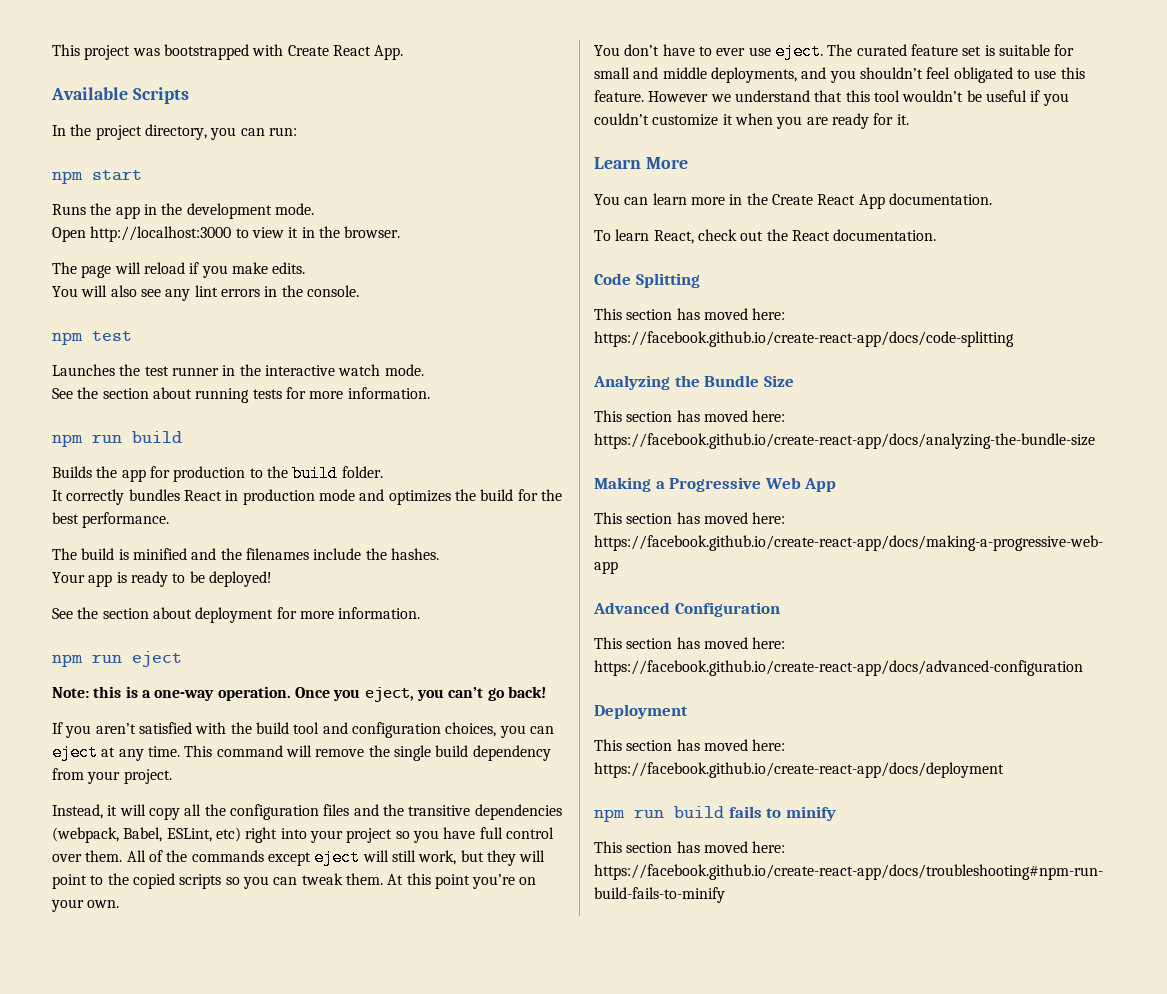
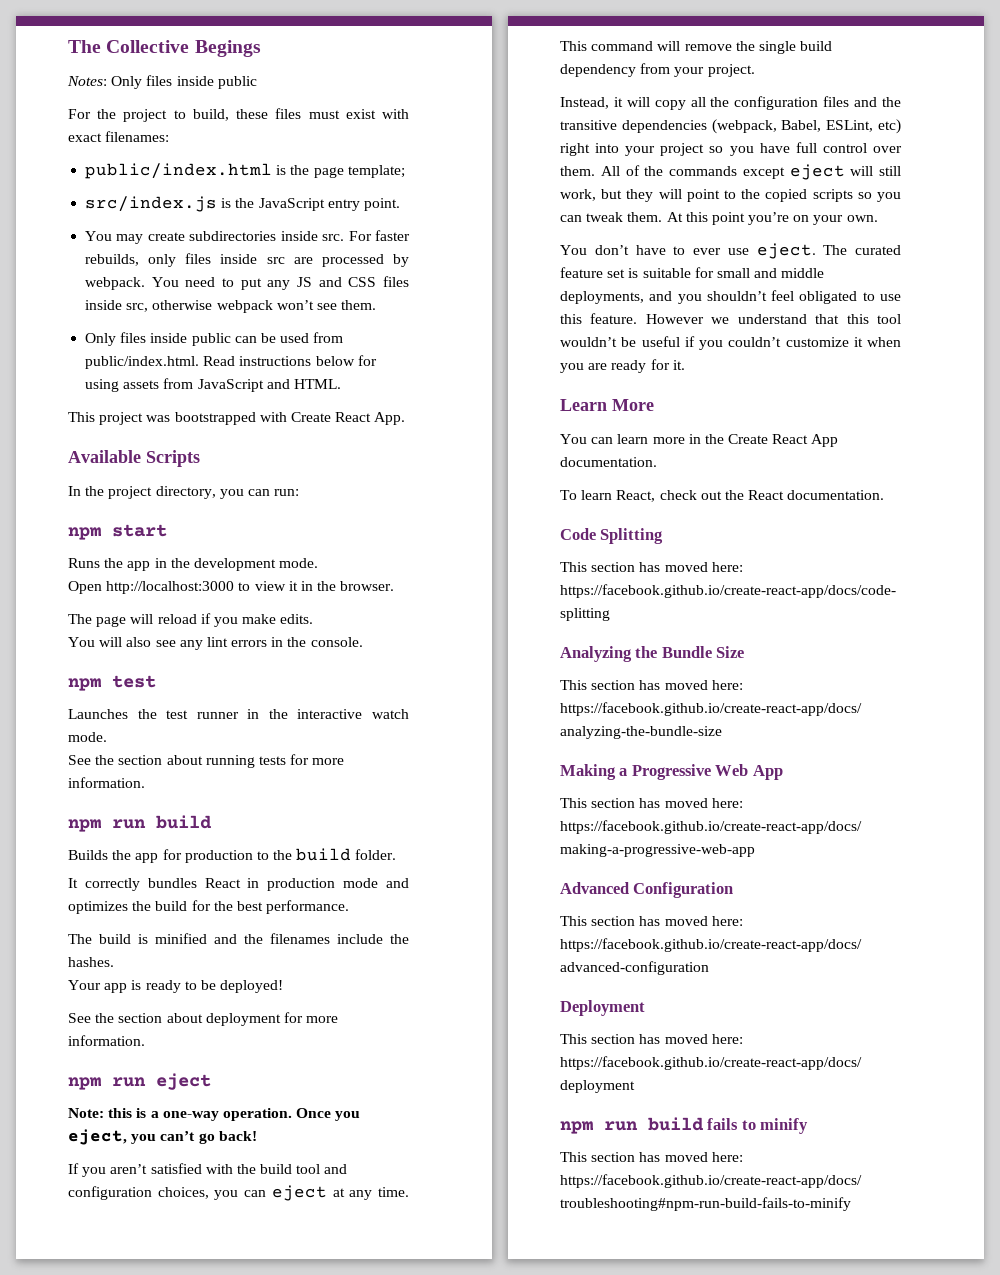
+ The Collective Begings
+ Notes: Only files inside public
+ For the project to build, these files must exist with exact filenames:
+ public/index.html is the page template;
+ src/index.js is the JavaScript entry point.
+ You may create subdirectories inside src. For faster rebuilds, only files inside src are processed by webpack. You need to put any JS and CSS files inside src, otherwise webpack won’t see them.
+ Only files inside public can be used from public/index.html. Read instructions below for using assets from JavaScript and HTML.

